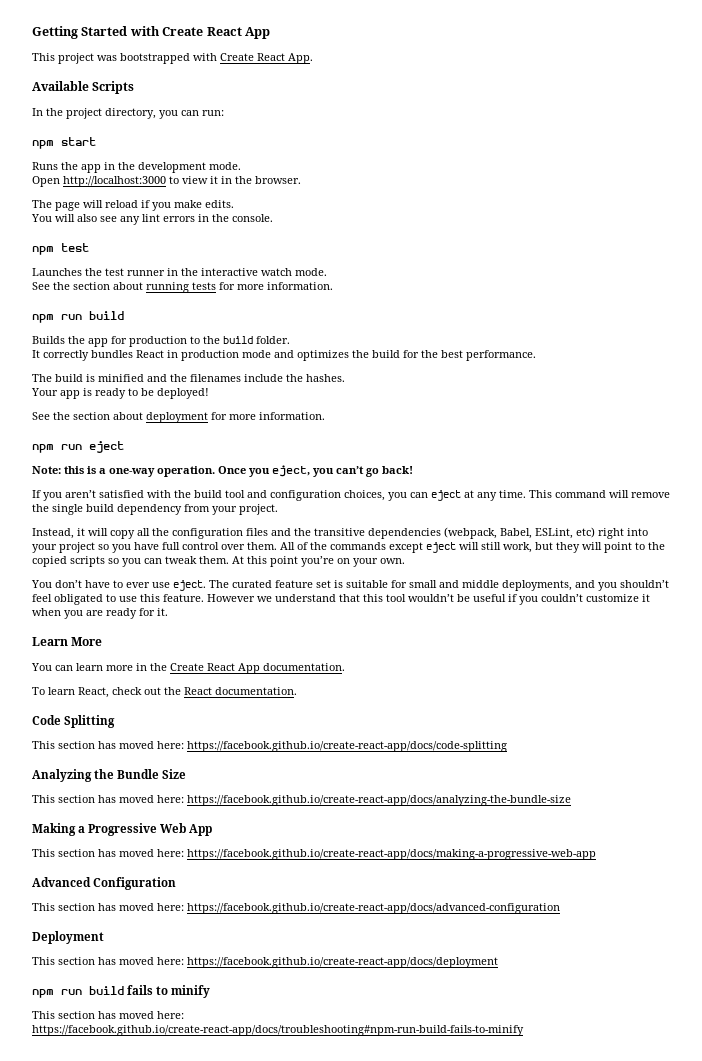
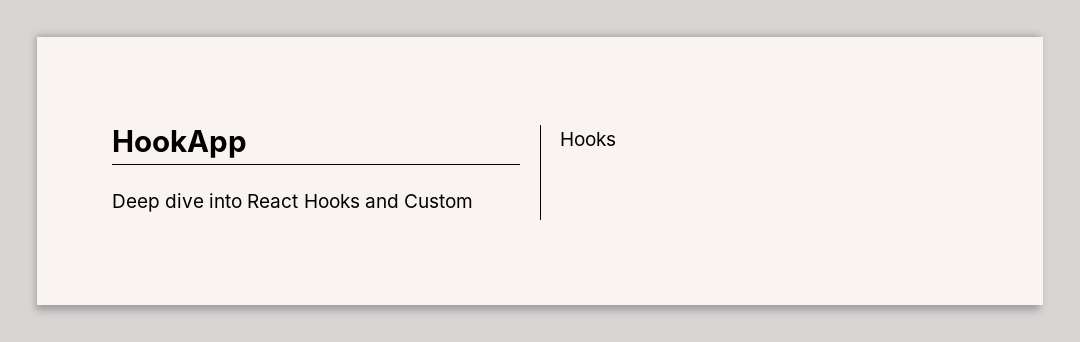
- Getting Started with Create React App
- This project was bootstrapped with Create React App.
- Available Scripts
- In the project directory, you can run:
- npm start
- Runs the app in the development mode.
- Open http://localhost:3000 to view it in the browser.
- The page will reload if you make edits.
- You will also see any lint errors in the console.
- npm test
- Launches the test runner in the interactive watch mode.
- See the section about running tests for more information.
- npm run build
- Builds the app for production to the build folder.
- It correctly bundles React in production mode and optimizes the build for the best performance.
- The build is minified and the filenames include the hashes.
- Your app is ready to be deployed!
- See the section about deployment for more information.
- npm run eject
- Note: this is a one-way operation. Once you eject, you can’t go back!
- If you aren’t satisfied with the build tool and configuration choices, you can eject at any time. This command will remove the single build dependency from your project.
- Instead, it will copy all the configuration files and the transitive dependencies (webpack, Babel, ESLint, etc) right into your project so you have full control over them. All of the commands except eject will still work, but they will point to the copied scripts so you can tweak them. At this point you’re on your own.
- You don’t have to ever use eject. The curated feature set is suitable for small and middle deployments, and you shouldn’t feel obligated to use this feature. However we understand that this tool wouldn’t be useful if you couldn’t customize it when you are ready for it.
- Learn More
- You can learn more in the Create React App documentation.
- To learn React, check out the React documentation.
- Code Splitting
- This section has moved here: https://facebook.github.io/create-react-app/docs/code-splitting
- Analyzing the Bundle Size
- This section has moved here: https://facebook.github.io/create-react-app/docs/analyzing-the-bundle-size
- Making a Progressive Web App
- This section has moved here: https://facebook.github.io/create-react-app/docs/making-a-progressive-web-app
- Advanced Configuration
- This section has moved here: https://facebook.github.io/create-react-app/docs/advanced-configuration
- Deployment
- This section has moved here: https://facebook.github.io/create-react-app/docs/deployment
- npm run build fails to minify
- This section has moved here: https://facebook.github.io/create-react-app/docs/troubleshooting#npm-run-build-fails-to-minify
+ HookApp
+ Deep dive into React Hooks and Custom Hooks

